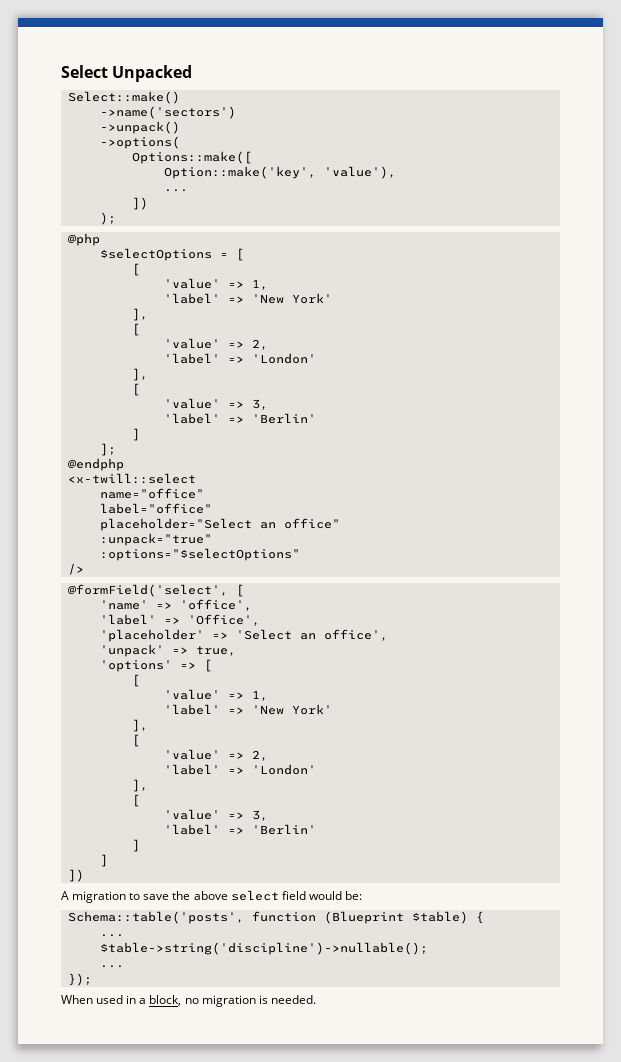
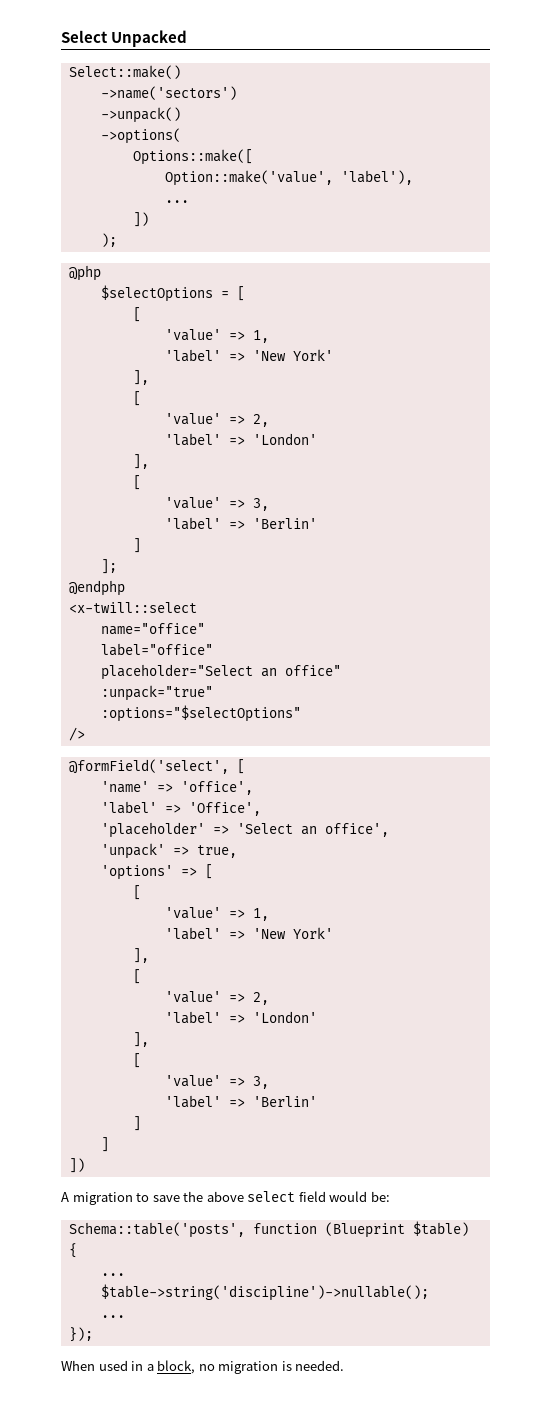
- Option::make('key', 'value'),
+ Option::make('value', 'label'),

